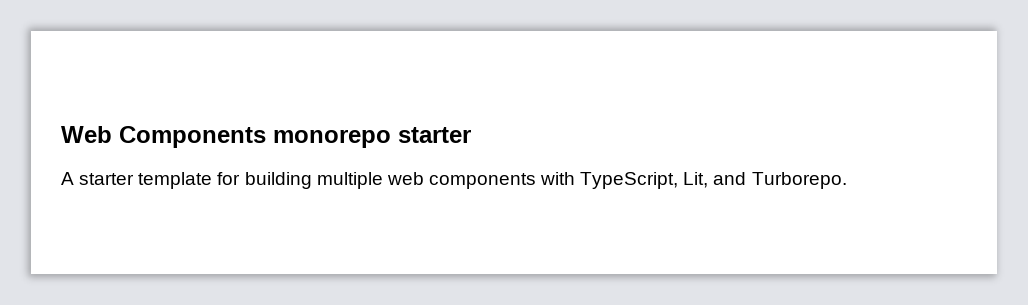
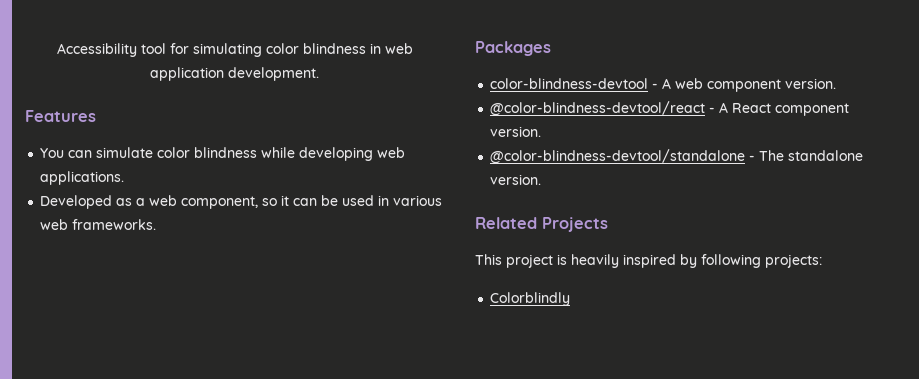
- Web Components monorepo starter
- A starter template for building multiple web components with TypeScript, Lit, and Turborepo.
+ Accessibility tool for simulating color blindness in web application development.
+ Features
+ You can simulate color blindness while developing web applications.
+ Developed as a web component, so it can be used in various web frameworks.
+ Packages
+ color-blindness-devtool - A web component version.
+ @color-blindness-devtool/react - A React component version.
+ @color-blindness-devtool/standalone - The standalone version.
+ Related Projects
+ This project is heavily inspired by following projects:
+ Colorblindly

